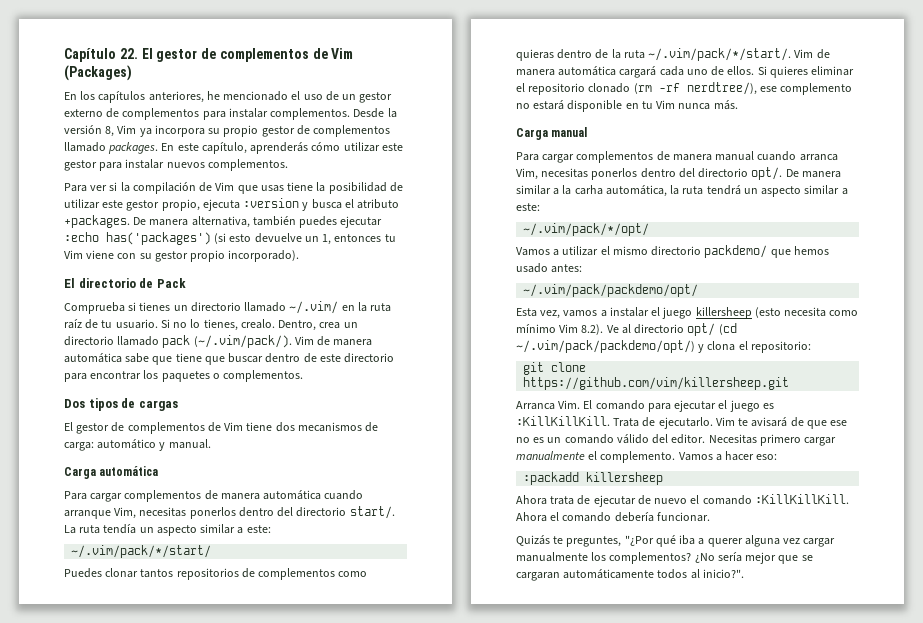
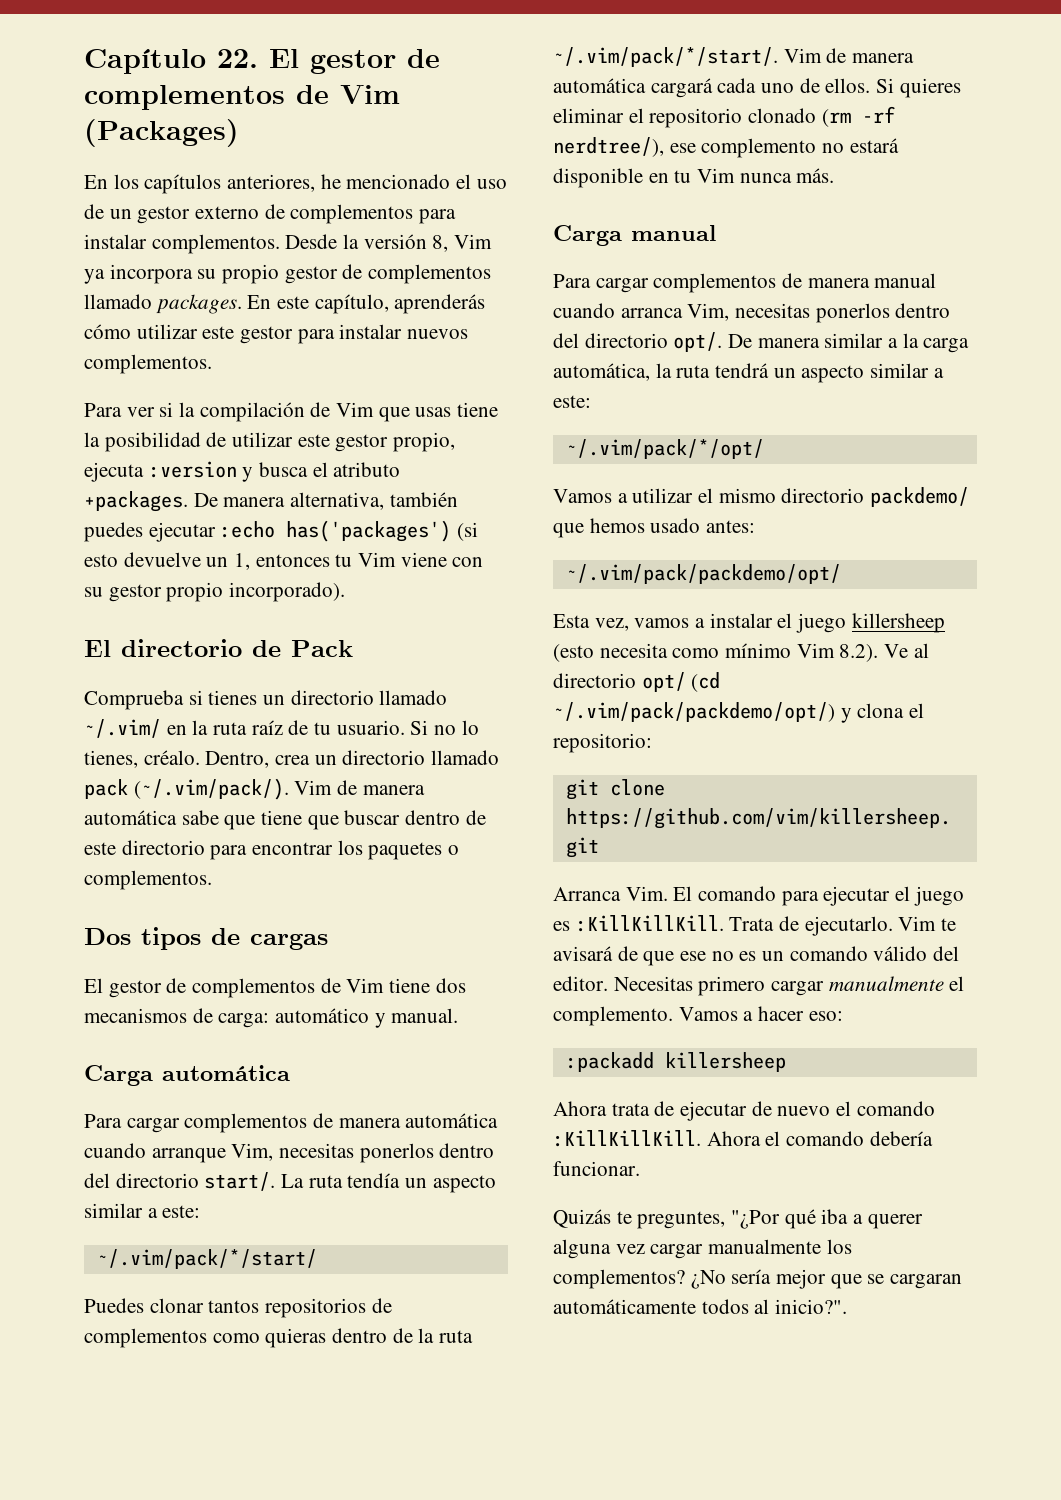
- Si no lo tienes, crealo.
+ Si no lo tienes, créalo.
- De manera similar a la carha automática, la ruta tendrá un aspecto similar a este:
+ De manera similar a la carga automática, la ruta tendrá un aspecto similar a este:

